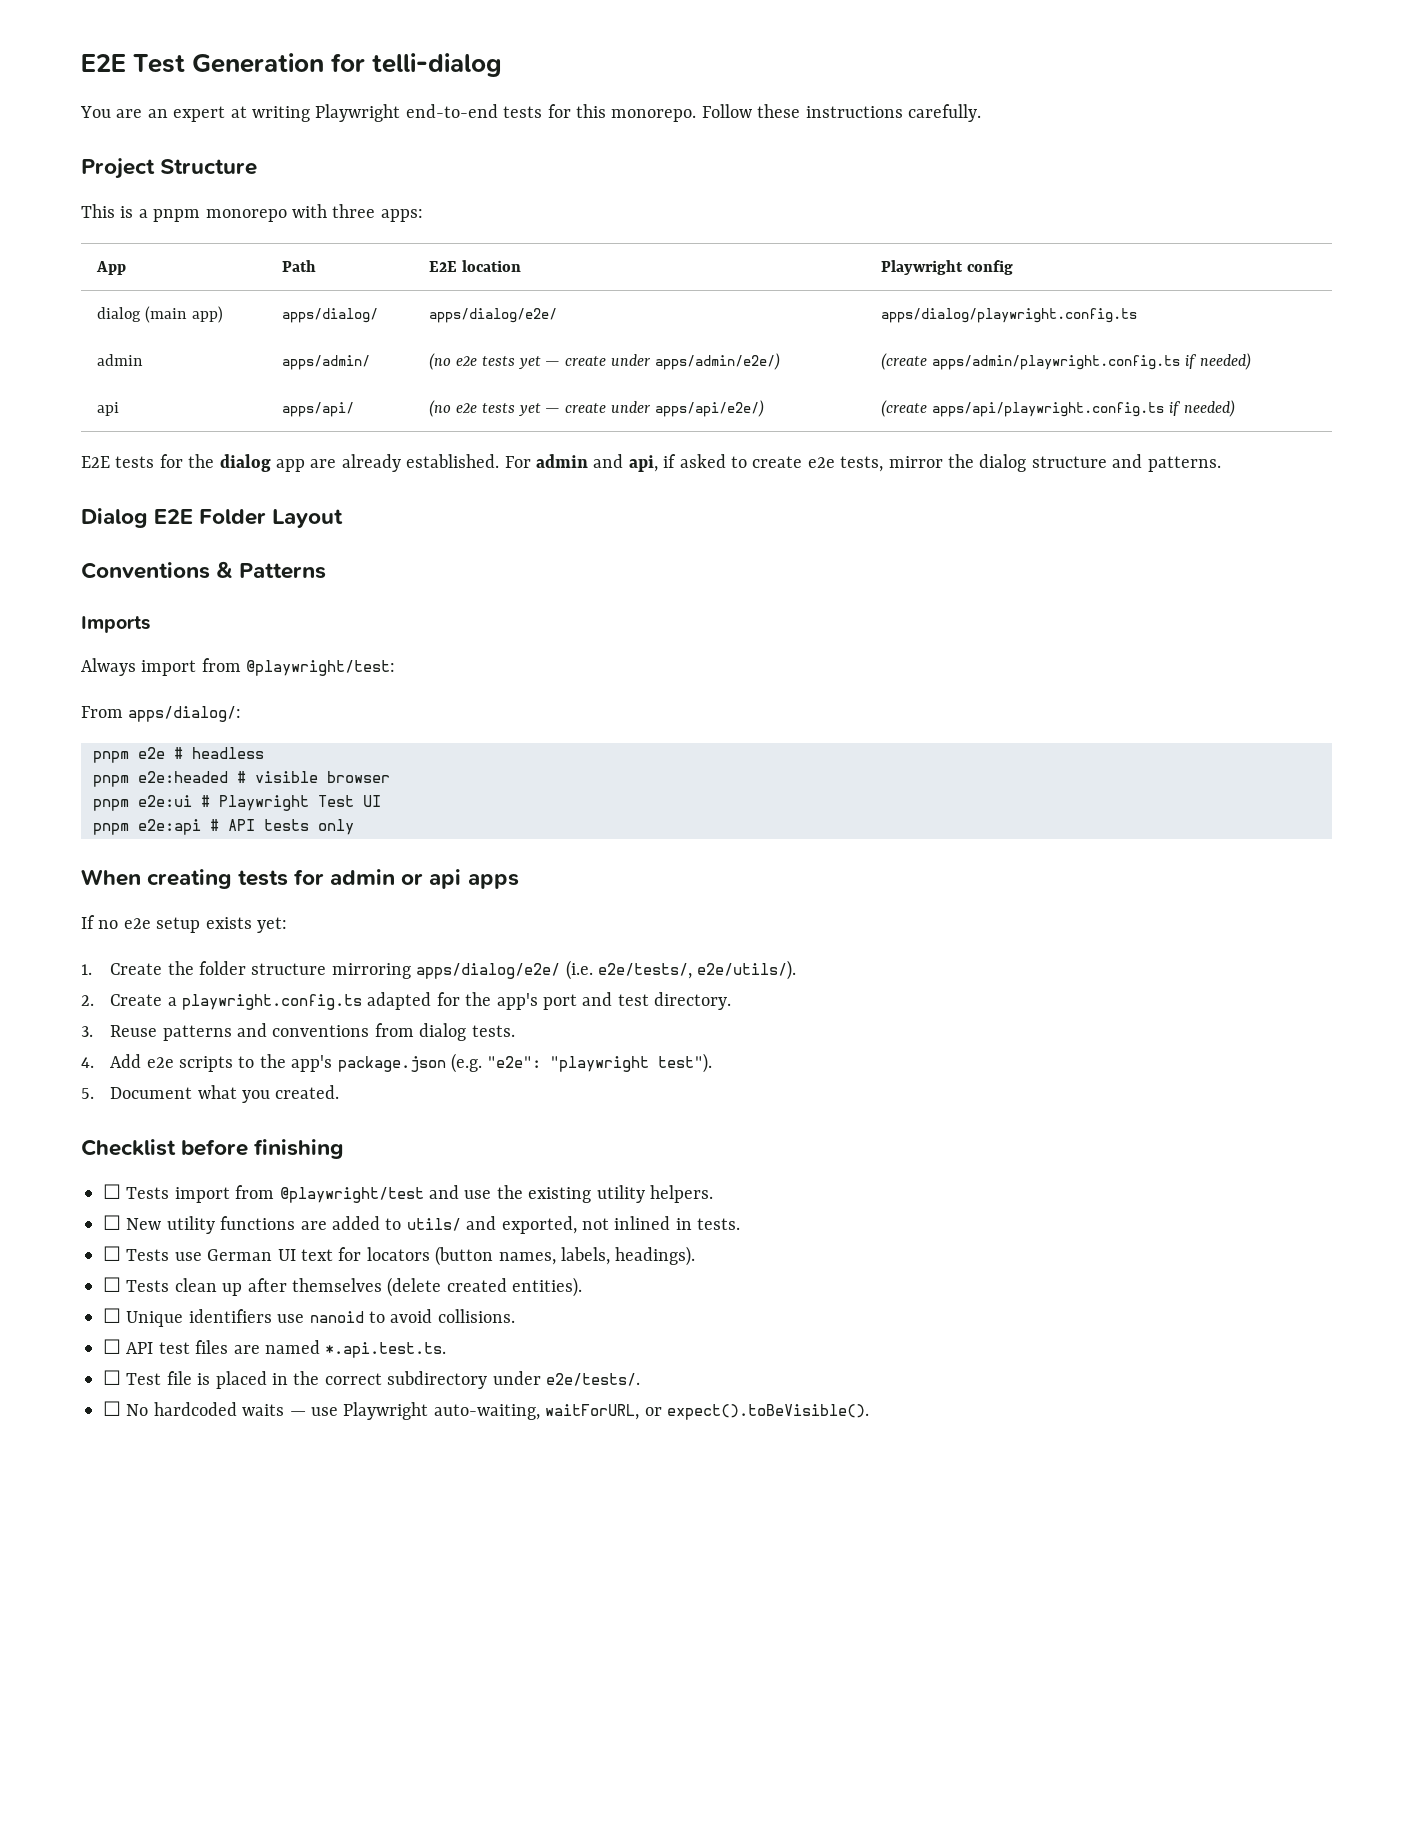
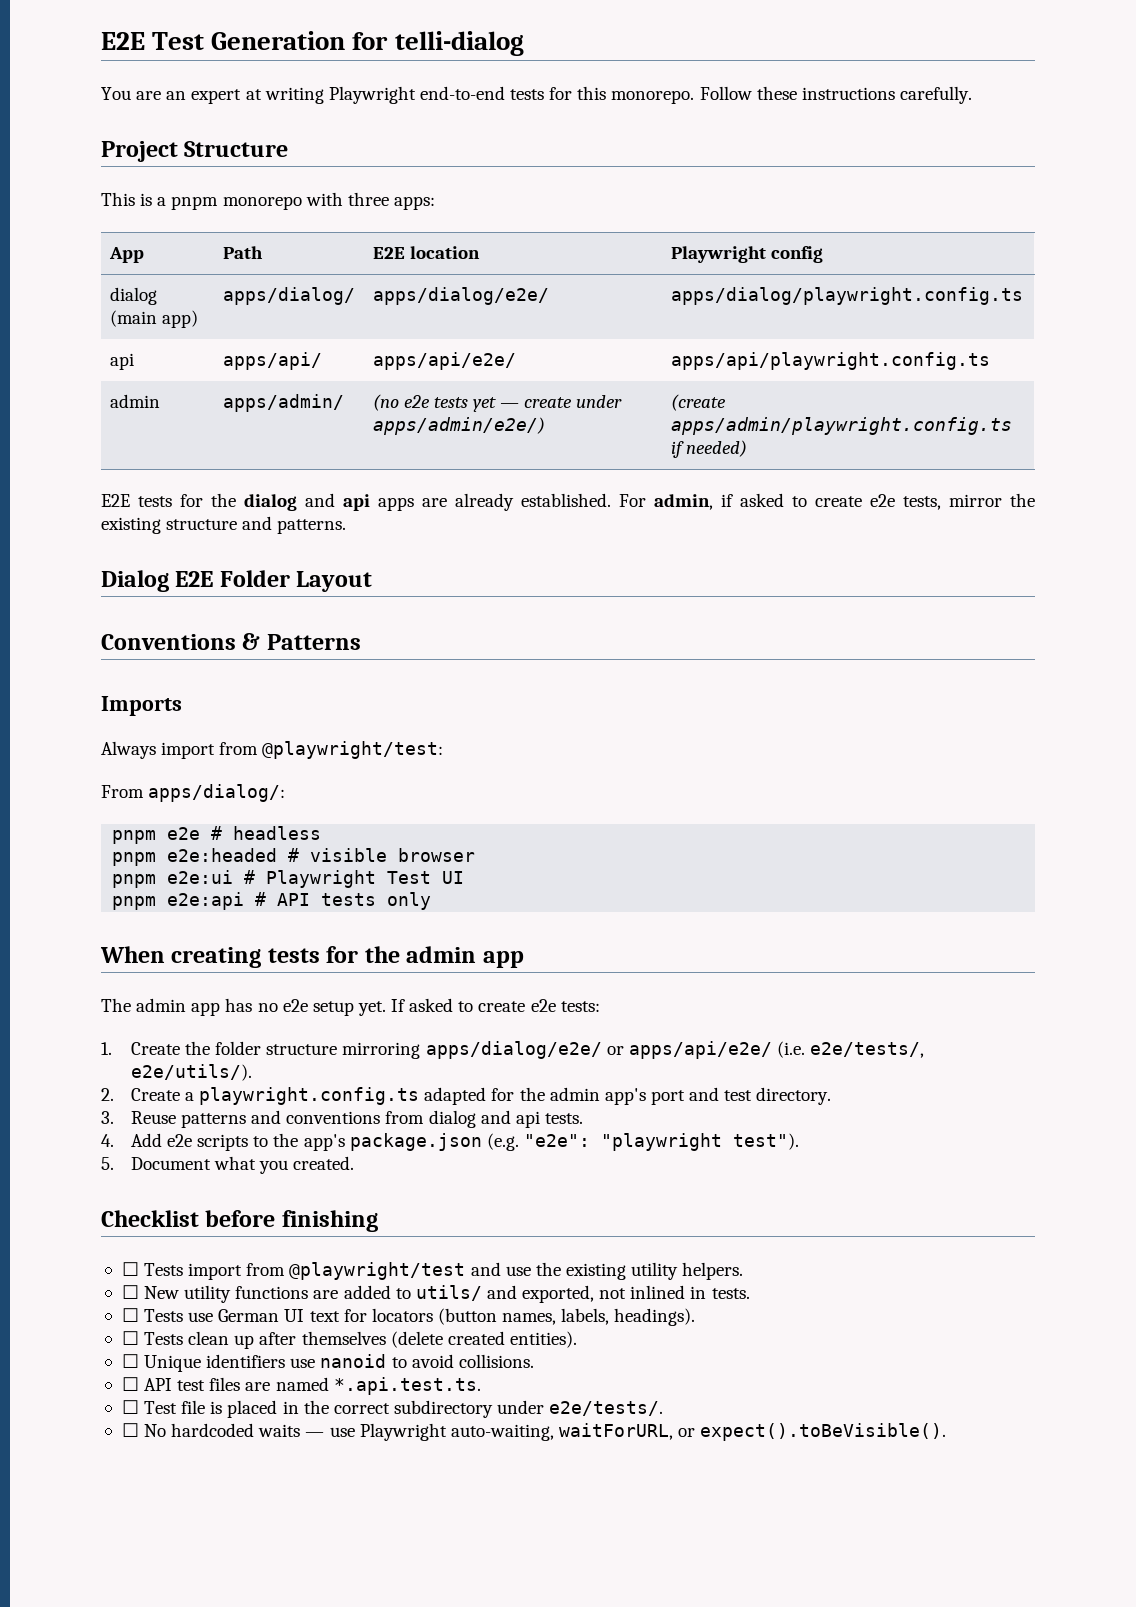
+ api | apps/api/ | apps/api/e2e/ | apps/api/playwright.config.ts
- api | apps/api/ | (no e2e tests yet — create under apps/api/e2e/) | (create apps/api/playwright.config.ts if needed)
- E2E tests for the dialog app are already established.
+ E2E tests for the dialog and api apps are already established.
- For admin and api, if asked to create e2e tests, mirror the dialog structure and patterns.
+ For admin, if asked to create e2e tests, mirror the existing structure and patterns.
- When creating tests for admin or api apps
- If no e2e setup exists yet:
+ When creating tests for the admin app
+ The admin app has no e2e setup yet. If asked to create e2e tests:
- 1. Create the folder structure mirroring apps/dialog/e2e/ (i.e. e2e/tests/, e2e/utils/).
+ 1. Create the folder structure mirroring apps/dialog/e2e/ or apps/api/e2e/ (i.e. e2e/tests/, e2e/utils/).
- 2. Create a playwright.config.ts adapted for the app's port and test directory.
+ 2. Create a playwright.config.ts adapted for the admin app's port and test directory.
- 3. Reuse patterns and conventions from dialog tests.
+ 3. Reuse patterns and conventions from dialog and api tests.

